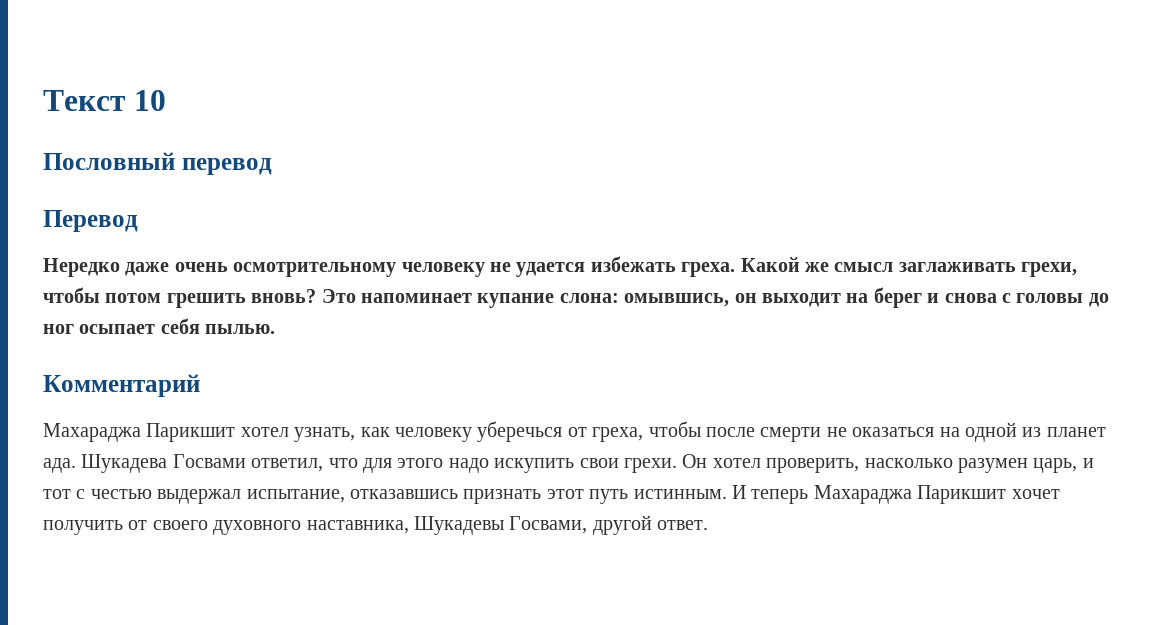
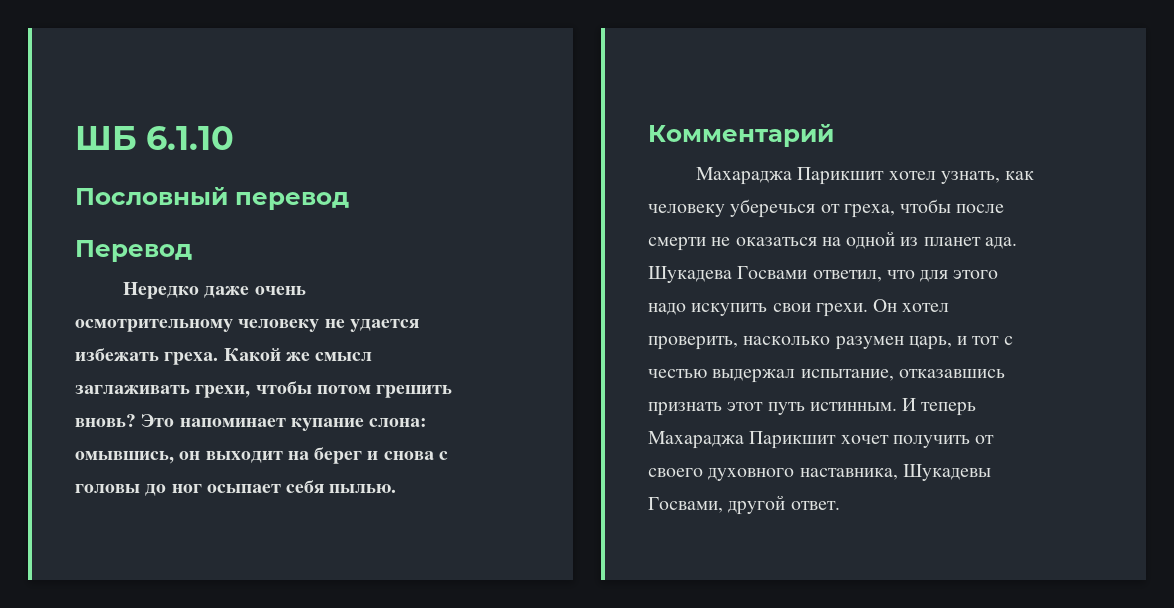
- Текст 10
+ ШБ 6.1.10

